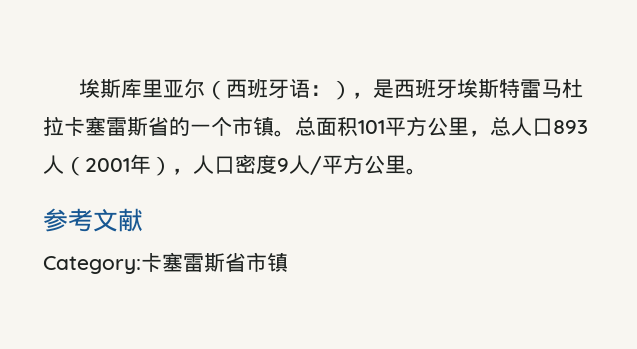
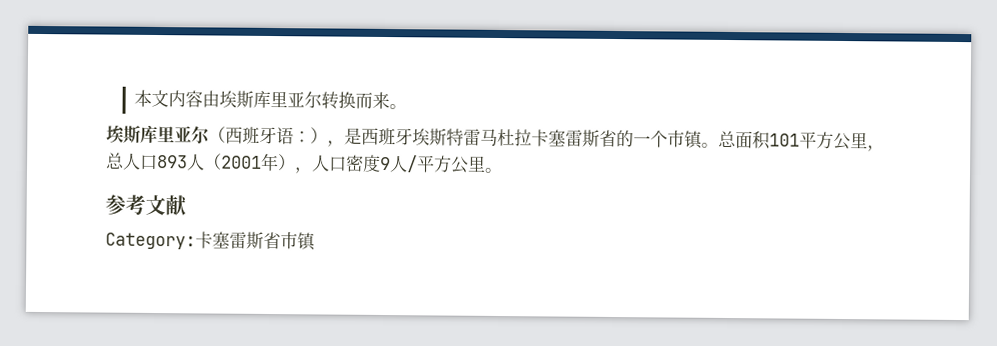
+ 本文内容由埃斯库里亚尔转换而来。

